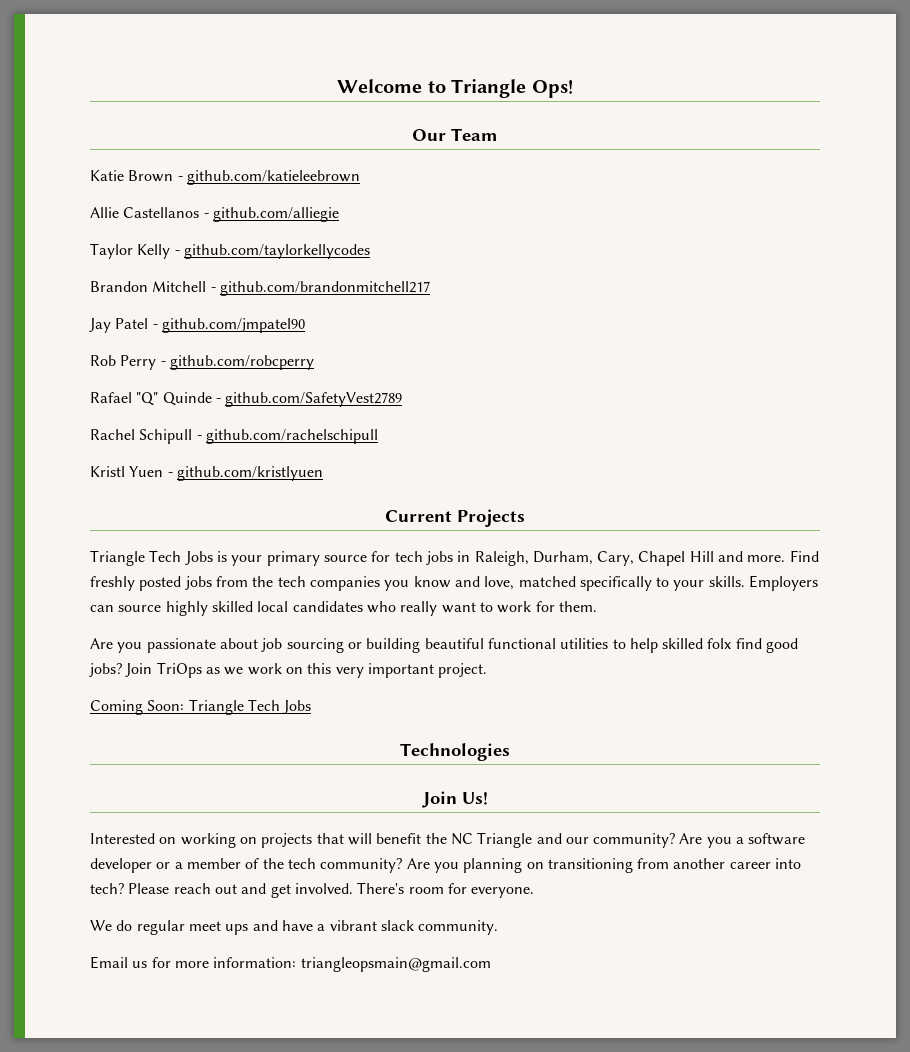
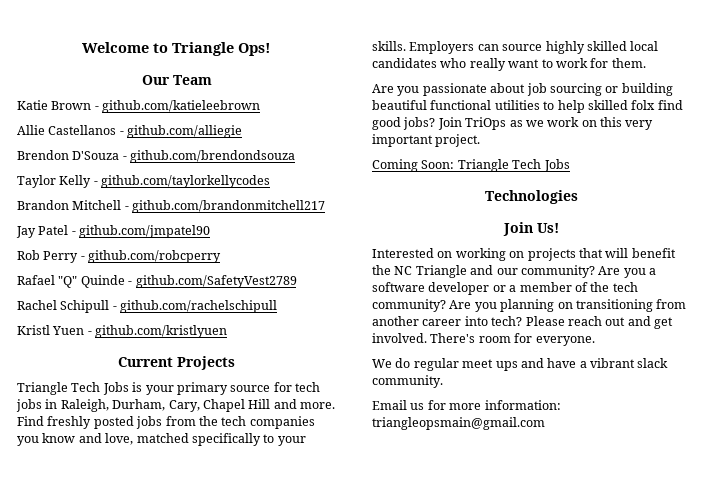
+ Brendon D'Souza - github.com/brendondsouza

